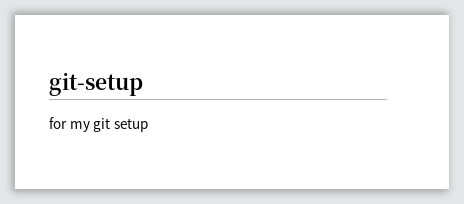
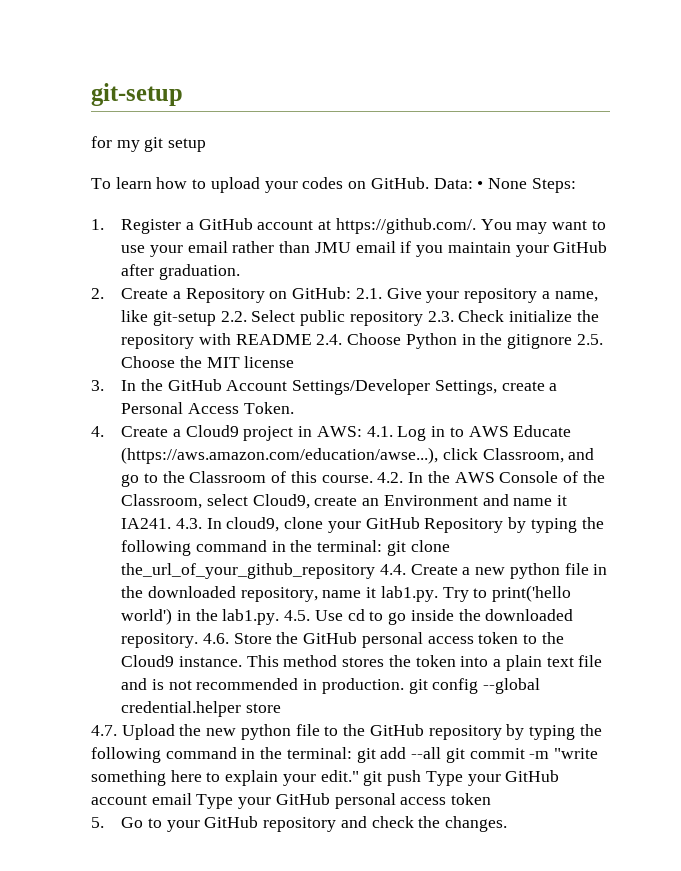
+ To learn how to upload your codes on GitHub. Data: • None Steps:
+ 1. Register a GitHub account at https://github.com/. You may want to use your email rather than JMU email if you maintain your GitHub after graduation.
+ 2. Create a Repository on GitHub: 2.1. Give your repository a name, like git-setup 2.2. Select public repository 2.3. Check initialize the repository with README 2.4. Choose Python in the gitignore 2.5. Choose the MIT license
+ 3. In the GitHub Account Settings/Developer Settings, create a Personal Access Token.
+ 4. Create a Cloud9 project in AWS: 4.1. Log in to AWS Educate (https://aws.amazon.com/education/awse...), click Classroom, and go to the Classroom of this course. 4.2. In the AWS Console of the Classroom, select Cloud9, create an Environment and name it IA241. 4.3. In cloud9, clone your GitHub Repository by typing the following command in the terminal: git clone the_url_of_your_github_repository 4.4. Create a new python file in the downloaded repository, name it lab1.py. Try to print('hello world') in the lab1.py. 4.5. Use cd to go inside the downloaded repository. 4.6. Store the GitHub personal access token to the Cloud9 instance. This method stores the token into a plain text file and is not recommended in production. git config --global credential.helper store
+ 4.7. Upload the new python file to the GitHub repository by typing the following command in the terminal: git add --all git commit -m "write something here to explain your edit." git push Type your GitHub account email Type your GitHub personal access token
+ 5. Go to your GitHub repository and check the changes.

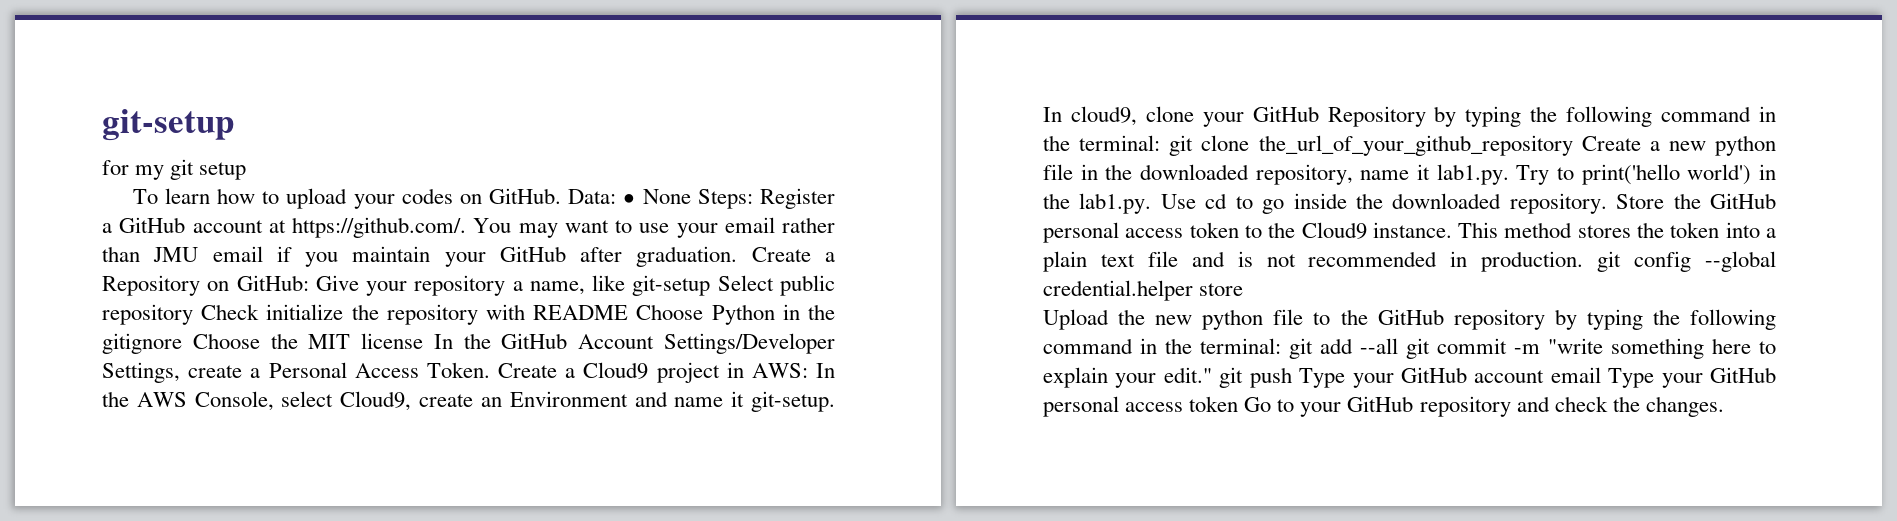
- • None Steps:
- 1. Register a GitHub account at https://github.com/. You may want to use your email rather than JMU email if you maintain your GitHub after graduation.
- 2. Create a Repository on GitHub:
+ • None Steps: Register a GitHub account at https://github.com/. You may want to use your email rather than JMU email if you maintain your GitHub after graduation. Create a Repository on GitHub:
- 2.1. Give your repository a name, like git-setup 2.2. Select public repository 2.3. Check initialize the repository with README 2.4. Choose Python in the gitignore 2.5. Choose the MIT license
- 3. In the GitHub Account Settings/Developer Settings, create a Personal Access Token.
- 4. Create a Cloud9 project in AWS:
+ Give your repository a name, like git-setup Select public repository Check initialize the repository with README Choose Python in the gitignore Choose the MIT license In the GitHub Account Settings/Developer Settings, create a Personal Access Token. Create a Cloud9 project in AWS:
- 4.1. Log in to AWS Educate (https://aws.amazon.com/education/awse...), click Classroom, and go to the Classroom of this course. 4.2. In the AWS Console of the Classroom, select Cloud9, create an Environment and name it IA241. 4.3. In cloud9, clone your GitHub Repository by typing the following command in the terminal:
+ In the AWS Console, select Cloud9, create an Environment and name it git-setup. In cloud9, clone your GitHub Repository by typing the following command in the terminal:
- git clone the_url_of_your_github_repository 4.4. Create a new python file in the downloaded repository, name it lab1.py. Try to print('hello world') in the lab1.py. 4.5. Use cd to go inside the downloaded repository.
+ git clone the_url_of_your_github_repository Create a new python file in the downloaded repository, name it lab1.py. Try to print('hello world') in the lab1.py. Use cd to go inside the downloaded repository.
- 4.6. Store the GitHub personal access token to the Cloud9 instance.
+ Store the GitHub personal access token to the Cloud9 instance.
- 4.7. Upload the new python file to the GitHub repository by typing the following command in the terminal: git add --all git commit -m "write something here to explain your edit." git push Type your GitHub account email Type your GitHub personal access token
- 5. Go to your GitHub repository and check the changes.
+ Upload the new python file to the GitHub repository by typing the following command in the terminal: git add --all git commit -m "write something here to explain your edit." git push Type your GitHub account email Type your GitHub personal access token Go to your GitHub repository and check the changes.

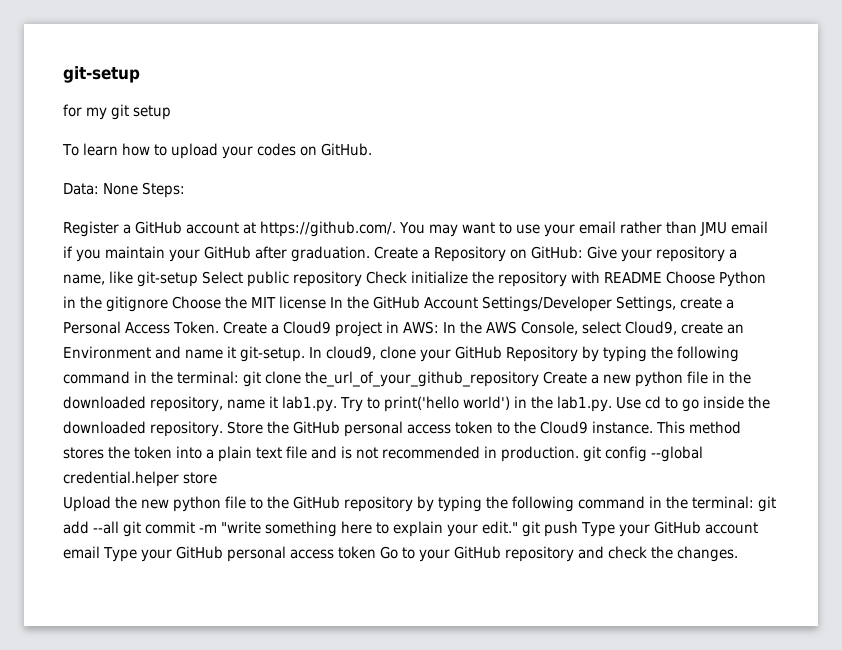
- To learn how to upload your codes on GitHub. Data: • None Steps: Register a GitHub account at https://github.com/. You may want to use your email rather than JMU email if you maintain your GitHub after graduation.
+ To learn how to upload your codes on GitHub.
+ Data: None Steps:
+ Register a GitHub account at https://github.com/. You may want to use your email rather than JMU email if you maintain your GitHub after graduation.

